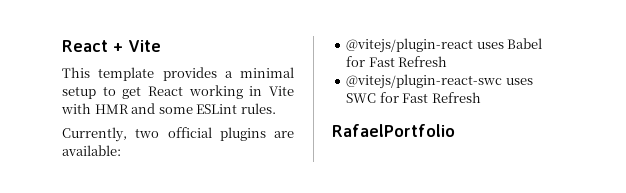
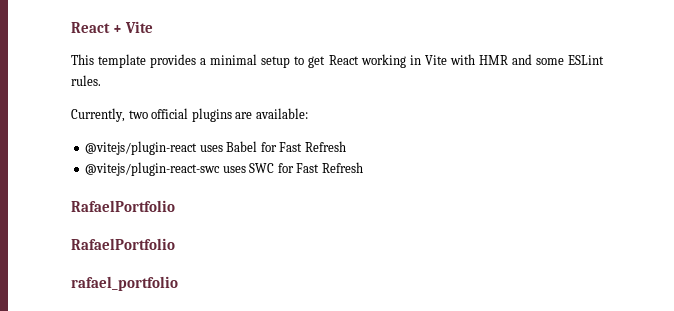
  @vitejs/plugin-react-swc uses SWC for Fast Refresh
  RafaelPortfolio
+ RafaelPortfolio
+ rafael_portfolio

